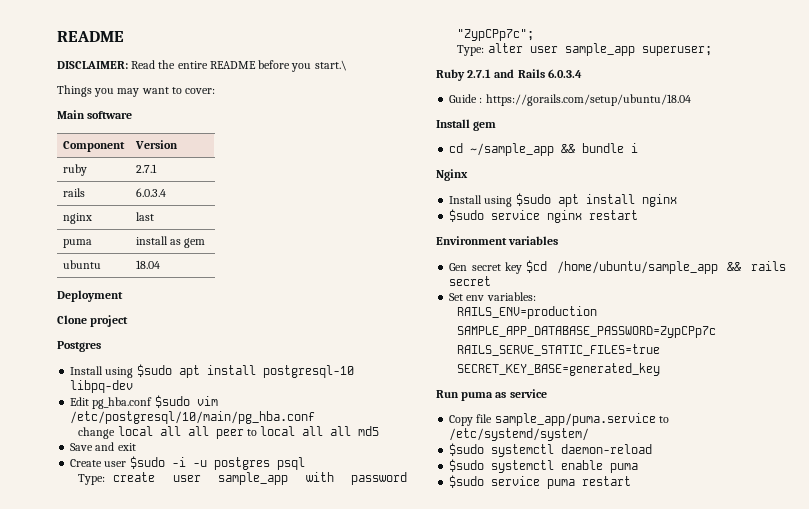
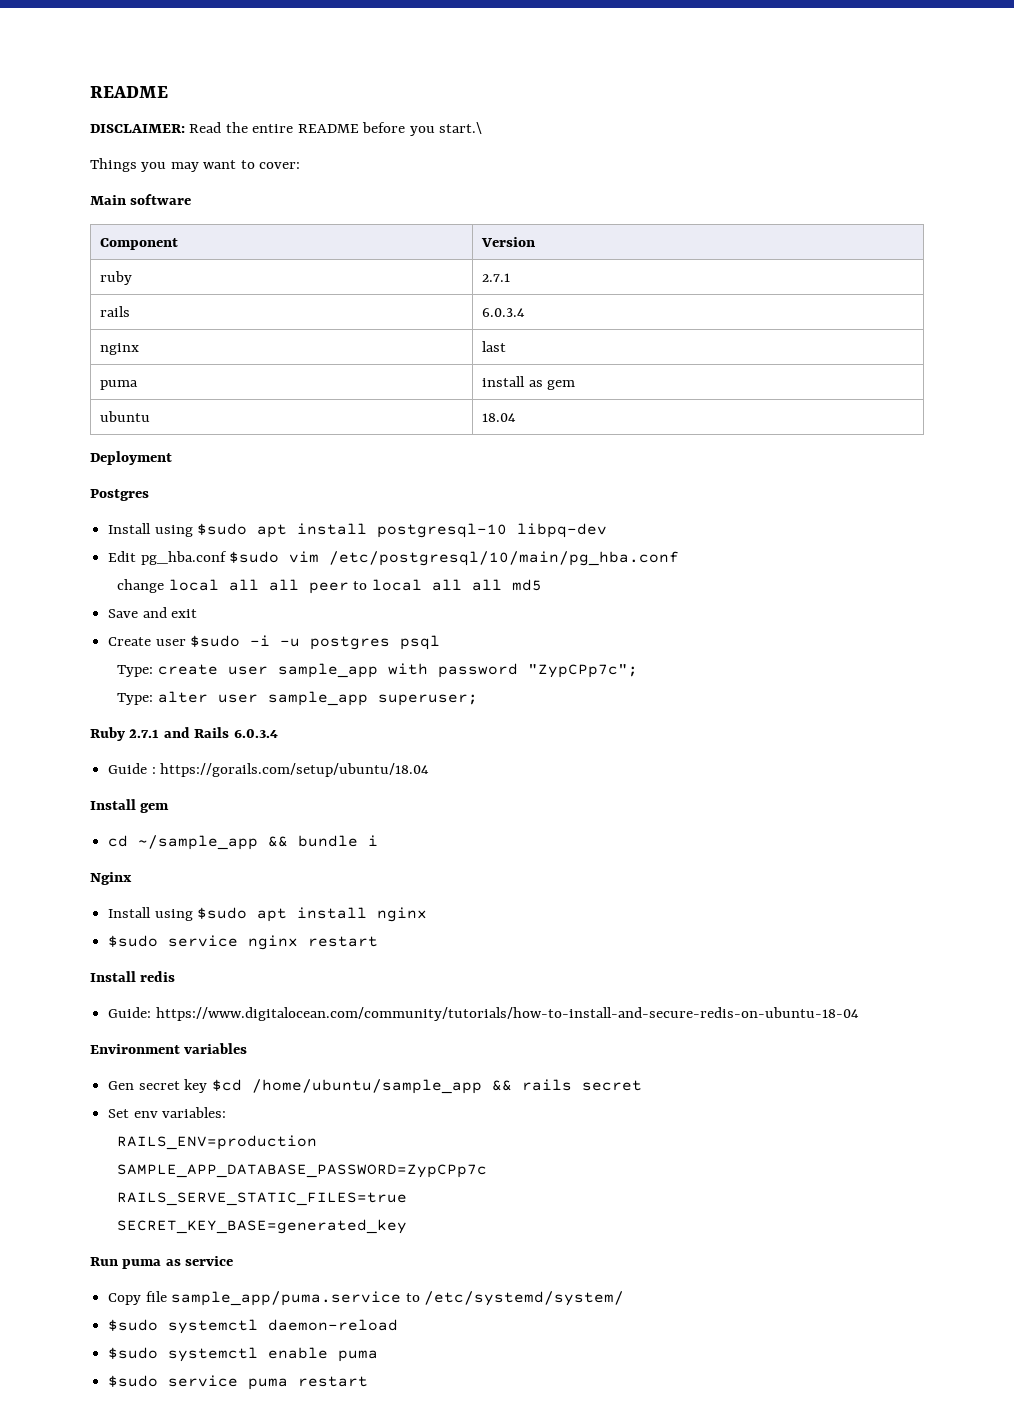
- Clone project
+ Install redis
+ Guide: https://www.digitalocean.com/community/tutorials/how-to-install-and-secure-redis-on-ubuntu-18-04

